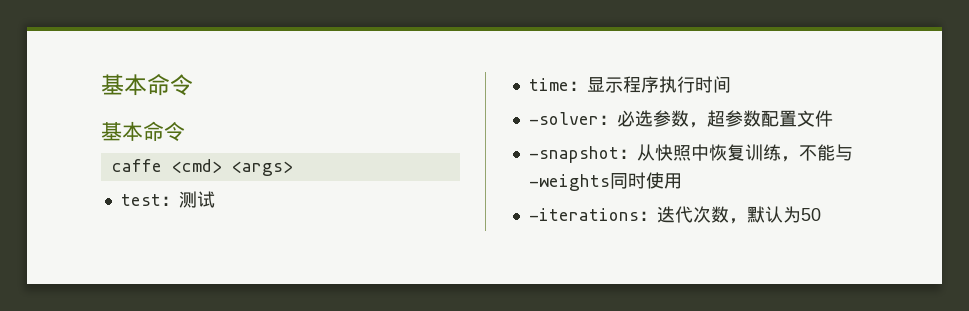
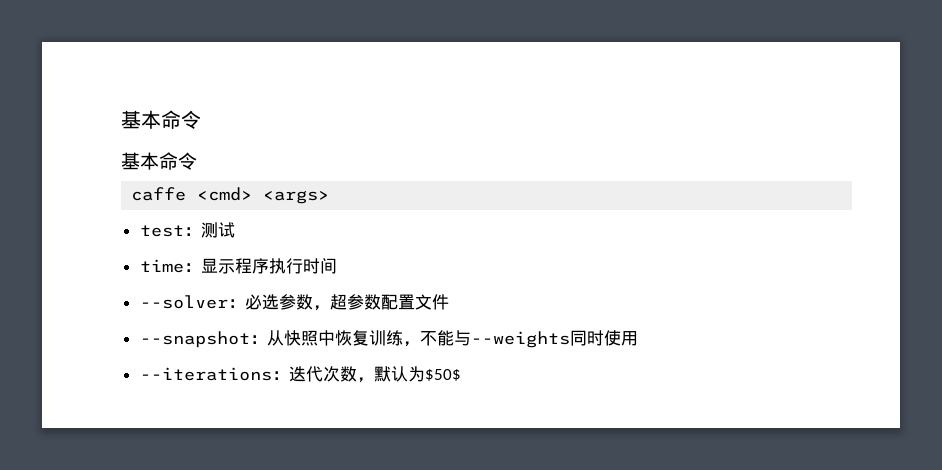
- -solver：必选参数，超参数配置文件
+ --solver：必选参数，超参数配置文件
- -snapshot：从快照中恢复训练，不能与-weights同时使用
+ --snapshot：从快照中恢复训练，不能与--weights同时使用
- -iterations：迭代次数，默认为50
+ --iterations：迭代次数，默认为$50$

